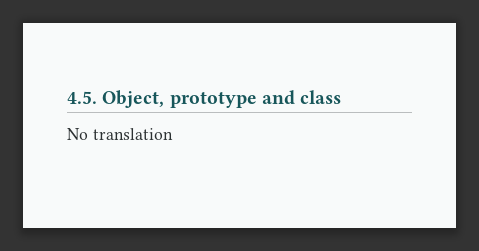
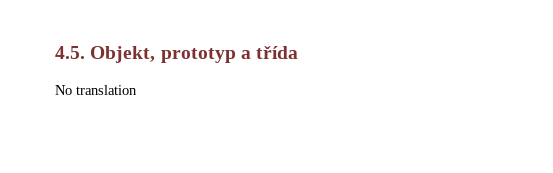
- 4.5. Object, prototype and class
+ 4.5. Objekt, prototyp a třída

